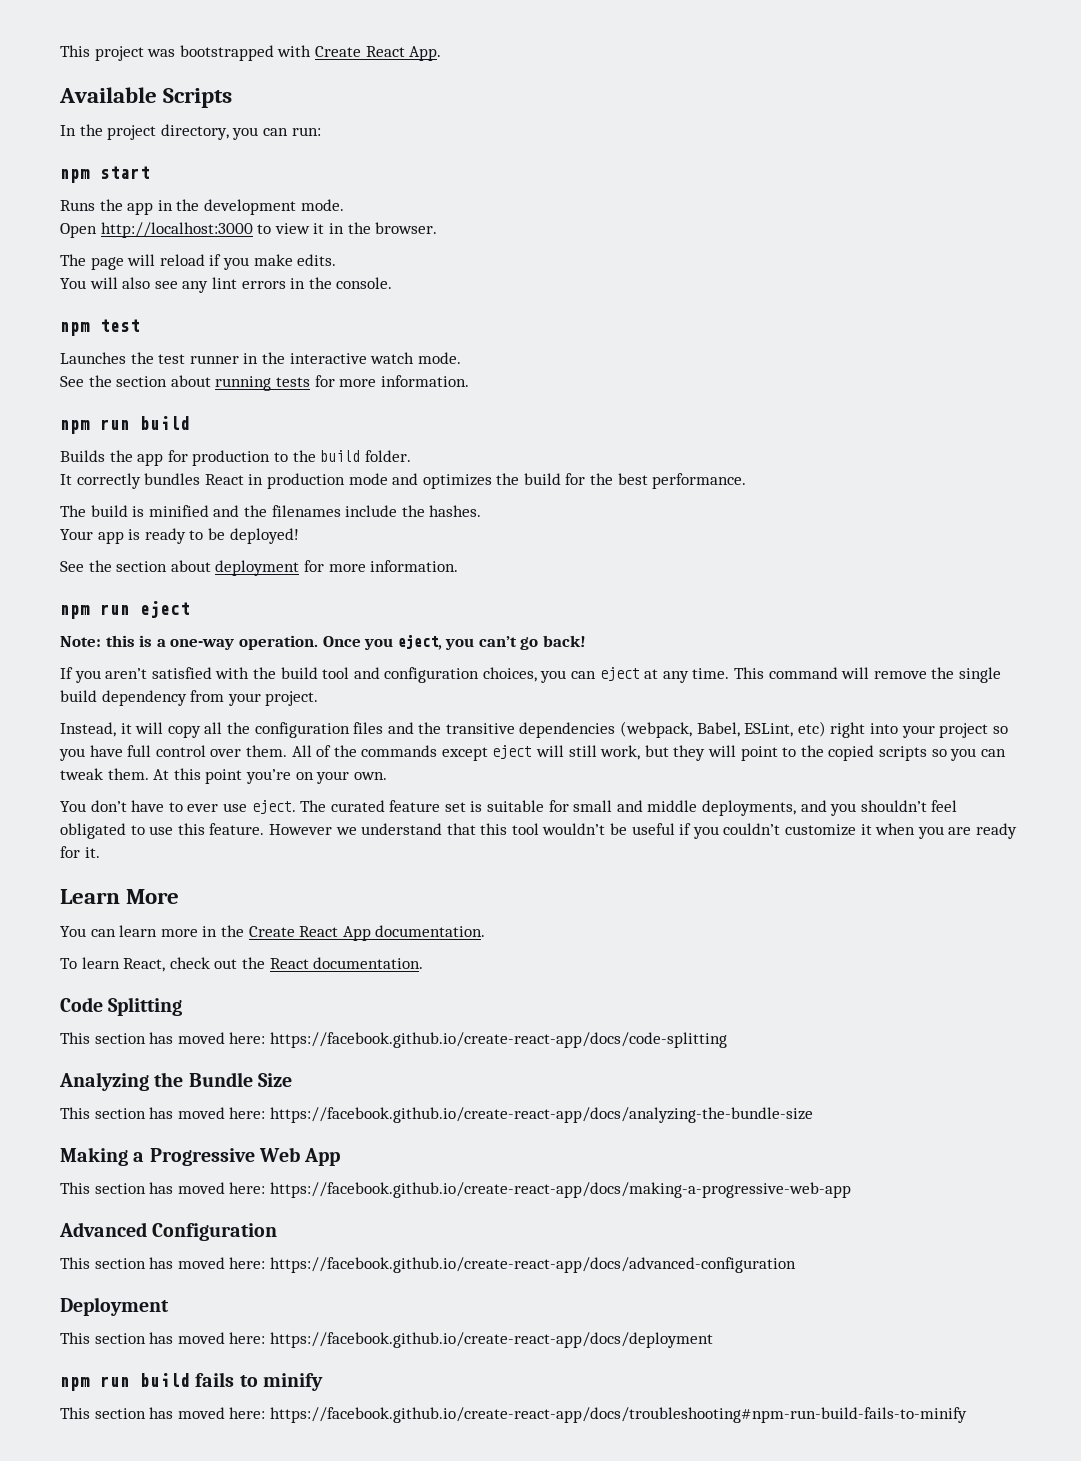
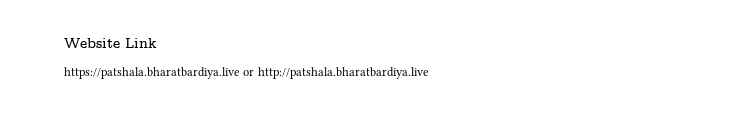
- This project was bootstrapped with Create React App.
- Available Scripts
- In the project directory, you can run:
- npm start
- Runs the app in the development mode.
- Open http://localhost:3000 to view it in the browser.
- The page will reload if you make edits.
- You will also see any lint errors in the console.
- npm test
- Launches the test runner in the interactive watch mode.
- See the section about running tests for more information.
- npm run build
- Builds the app for production to the build folder.
- It correctly bundles React in production mode and optimizes the build for the best performance.
- The build is minified and the filenames include the hashes.
- Your app is ready to be deployed!
- See the section about deployment for more information.
- npm run eject
- Note: this is a one-way operation. Once you eject, you can’t go back!
- If you aren’t satisfied with the build tool and configuration choices, you can eject at any time. This command will remove the single build dependency from your project.
- Instead, it will copy all the configuration files and the transitive dependencies (webpack, Babel, ESLint, etc) right into your project so you have full control over them. All of the commands except eject will still work, but they will point to the copied scripts so you can tweak them. At this point you’re on your own.
- You don’t have to ever use eject. The curated feature set is suitable for small and middle deployments, and you shouldn’t feel obligated to use this feature. However we understand that this tool wouldn’t be useful if you couldn’t customize it when you are ready for it.
- Learn More
- You can learn more in the Create React App documentation.
- To learn React, check out the React documentation.
- Code Splitting
- This section has moved here: https://facebook.github.io/create-react-app/docs/code-splitting
- Analyzing the Bundle Size
- This section has moved here: https://facebook.github.io/create-react-app/docs/analyzing-the-bundle-size
- Making a Progressive Web App
- This section has moved here: https://facebook.github.io/create-react-app/docs/making-a-progressive-web-app
- Advanced Configuration
- This section has moved here: https://facebook.github.io/create-react-app/docs/advanced-configuration
- Deployment
- This section has moved here: https://facebook.github.io/create-react-app/docs/deployment
- npm run build fails to minify
- This section has moved here: https://facebook.github.io/create-react-app/docs/troubleshooting#npm-run-build-fails-to-minify
+ Website Link
+ https://patshala.bharatbardiya.live or http://patshala.bharatbardiya.live

